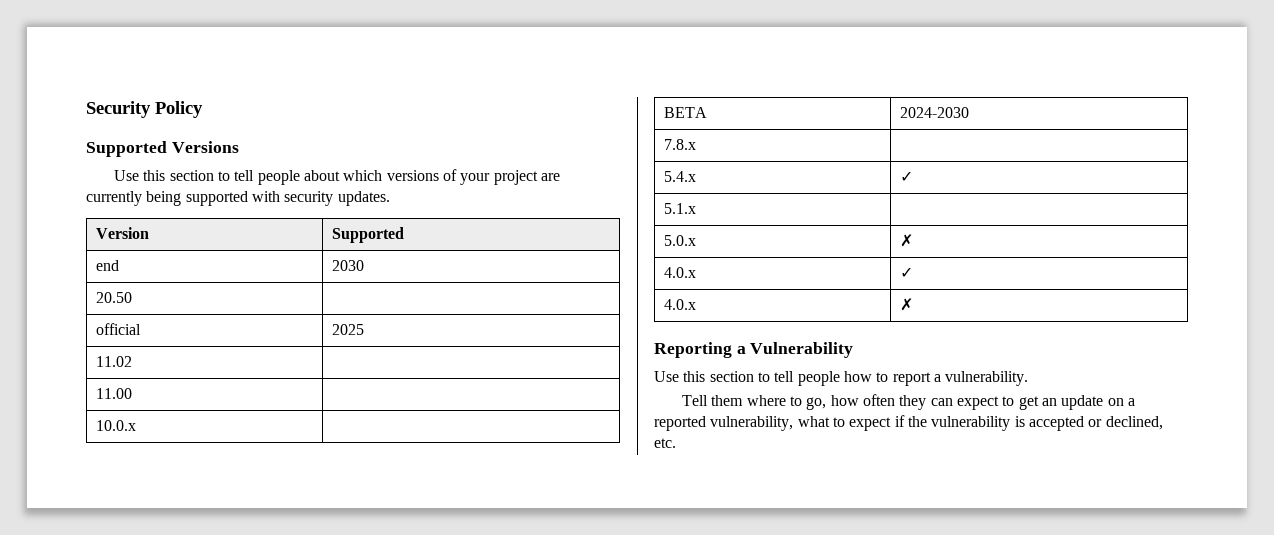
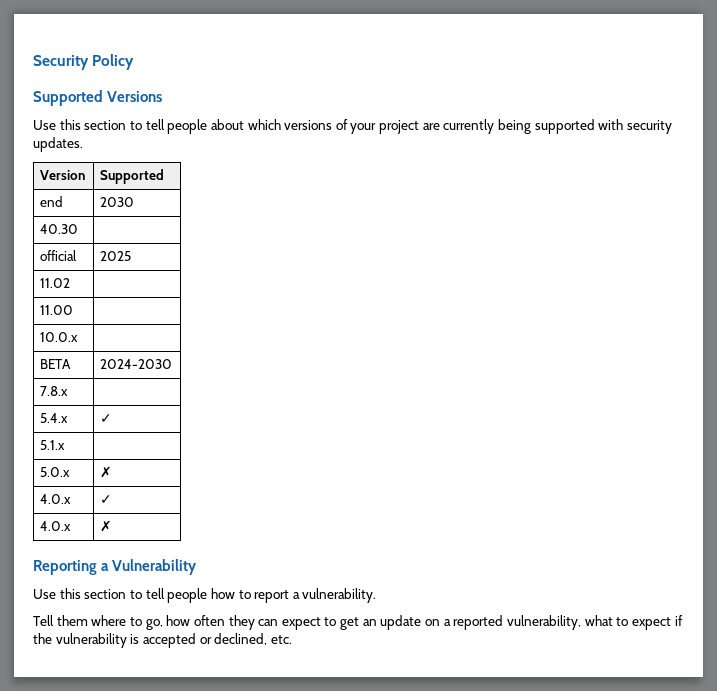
- 20.50 |
+ 40.30 |

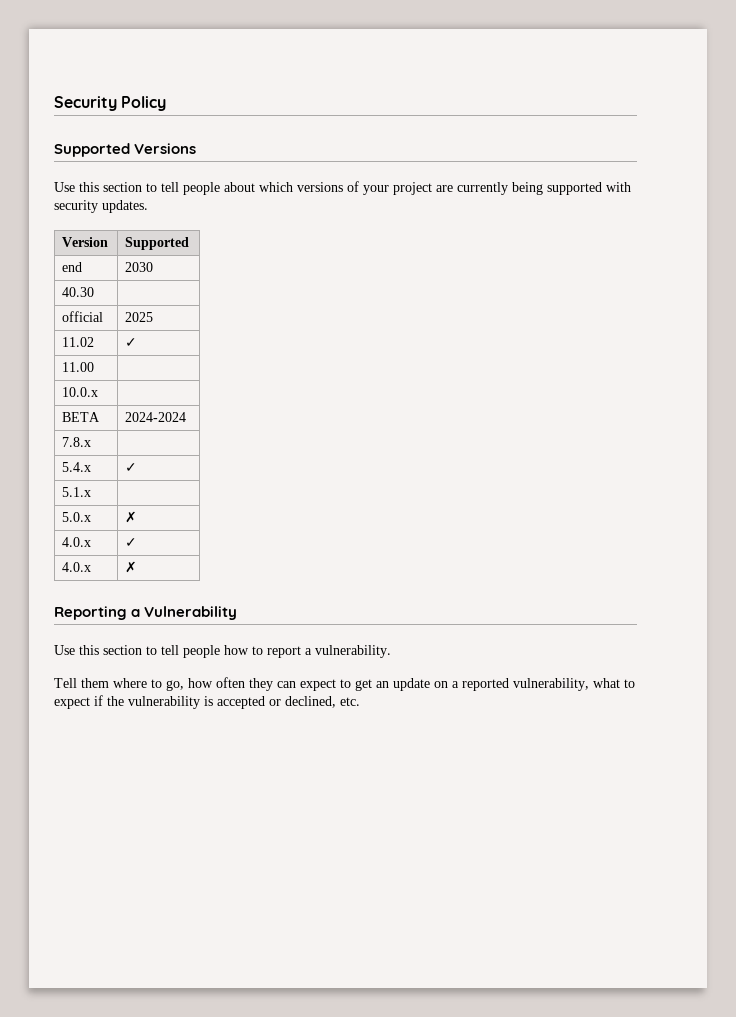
- 11.02 |
+ 11.02 | ✓
- BETA | 2024-2030
+ BETA | 2024-2024

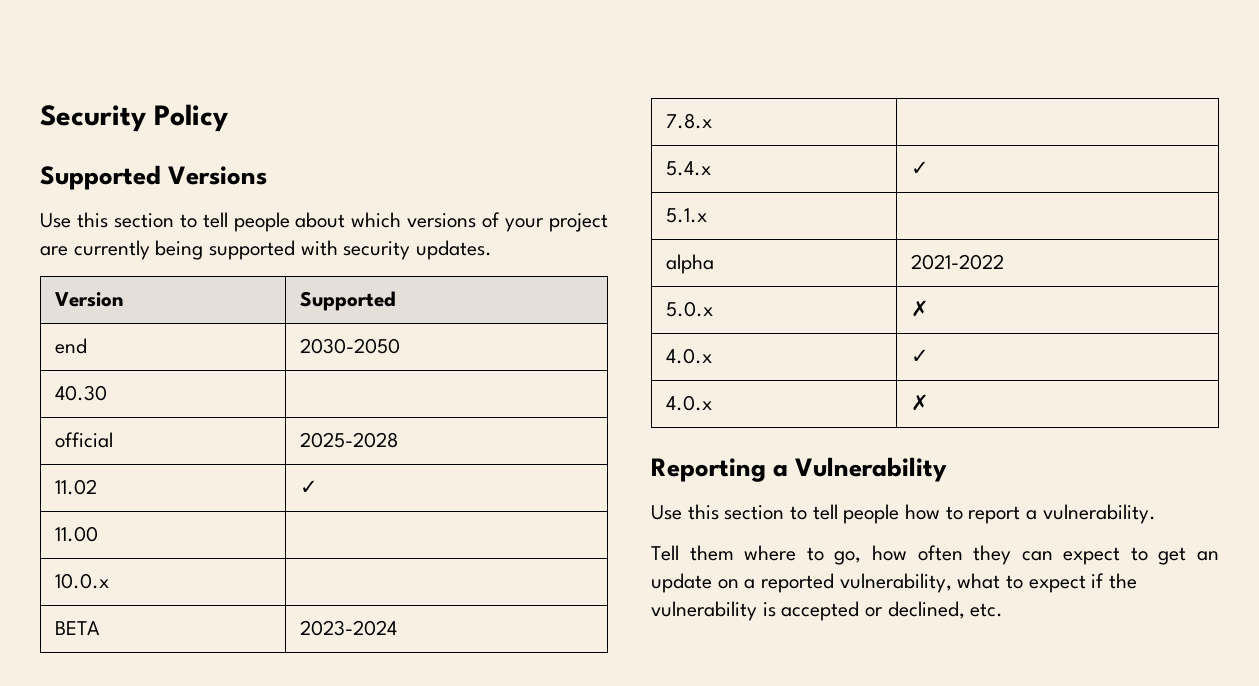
- end | 2030
+ end | 2030-2050
- official | 2025
+ official | 2025-2028
- BETA | 2024-2024
+ BETA | 2023-2024
+ alpha | 2021-2022

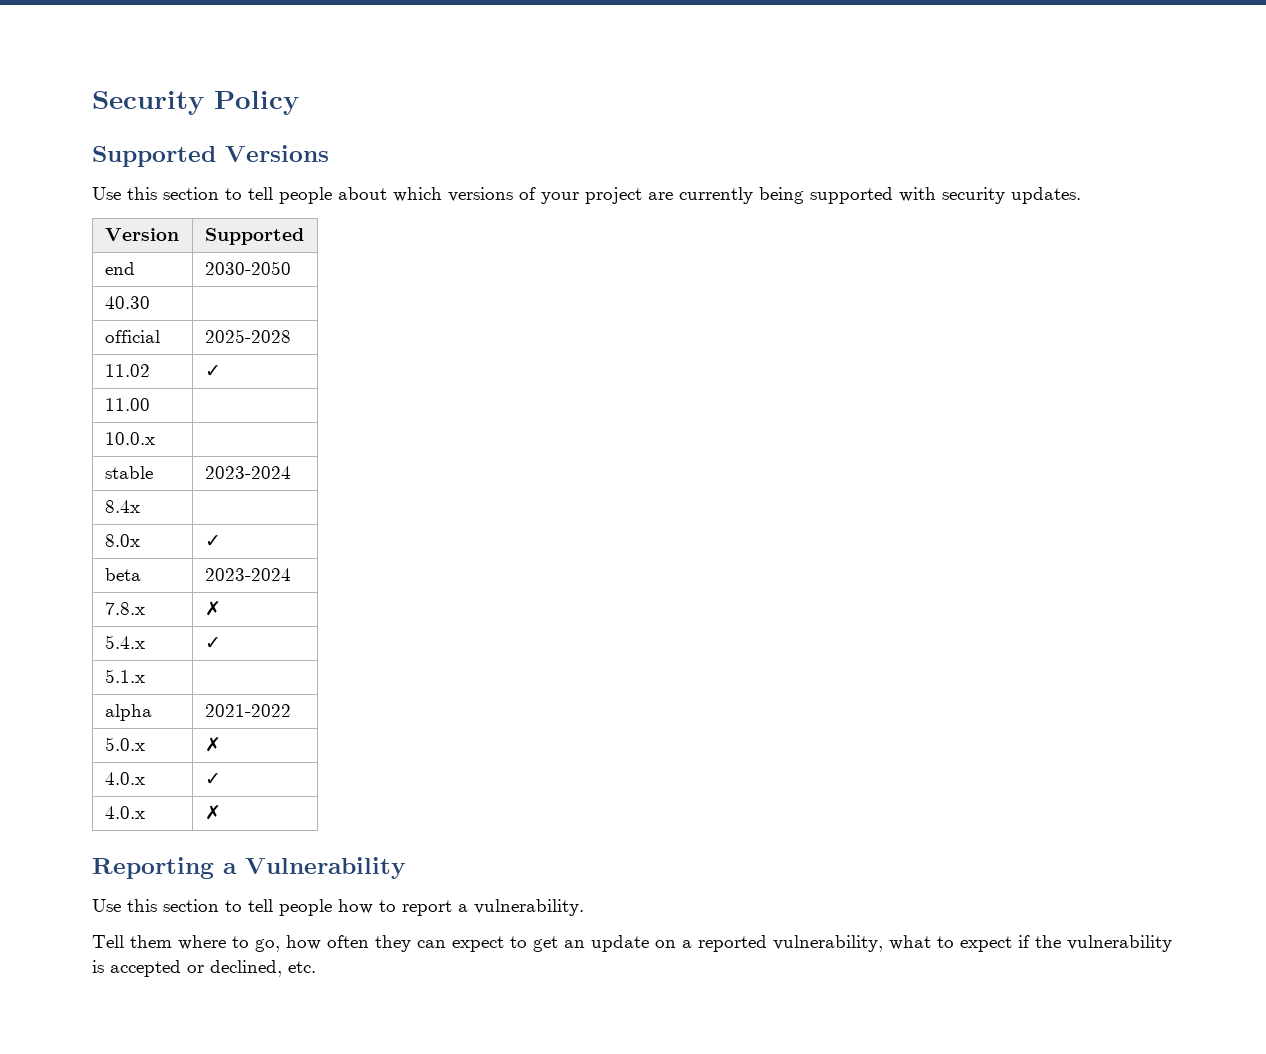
- BETA | 2023-2024
+ stable | 2023-2024
+ 8.4x |
+ 8.0x | ✓
+ beta | 2023-2024
- 7.8.x |
+ 7.8.x | ✗

